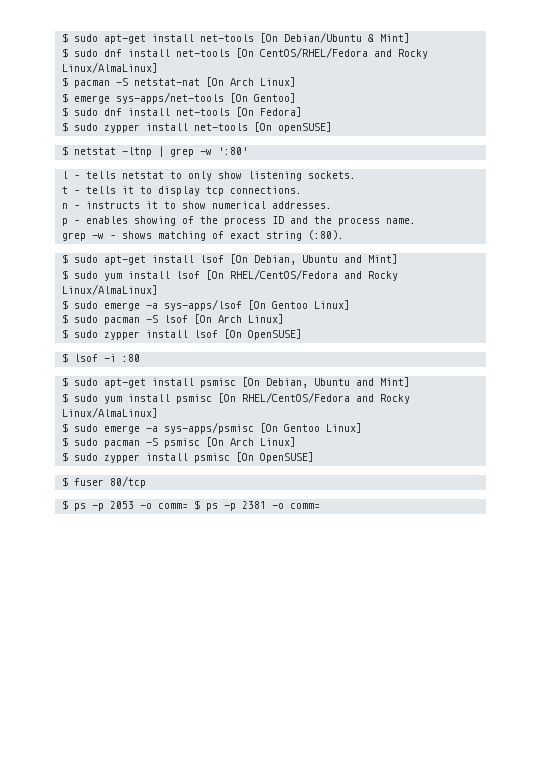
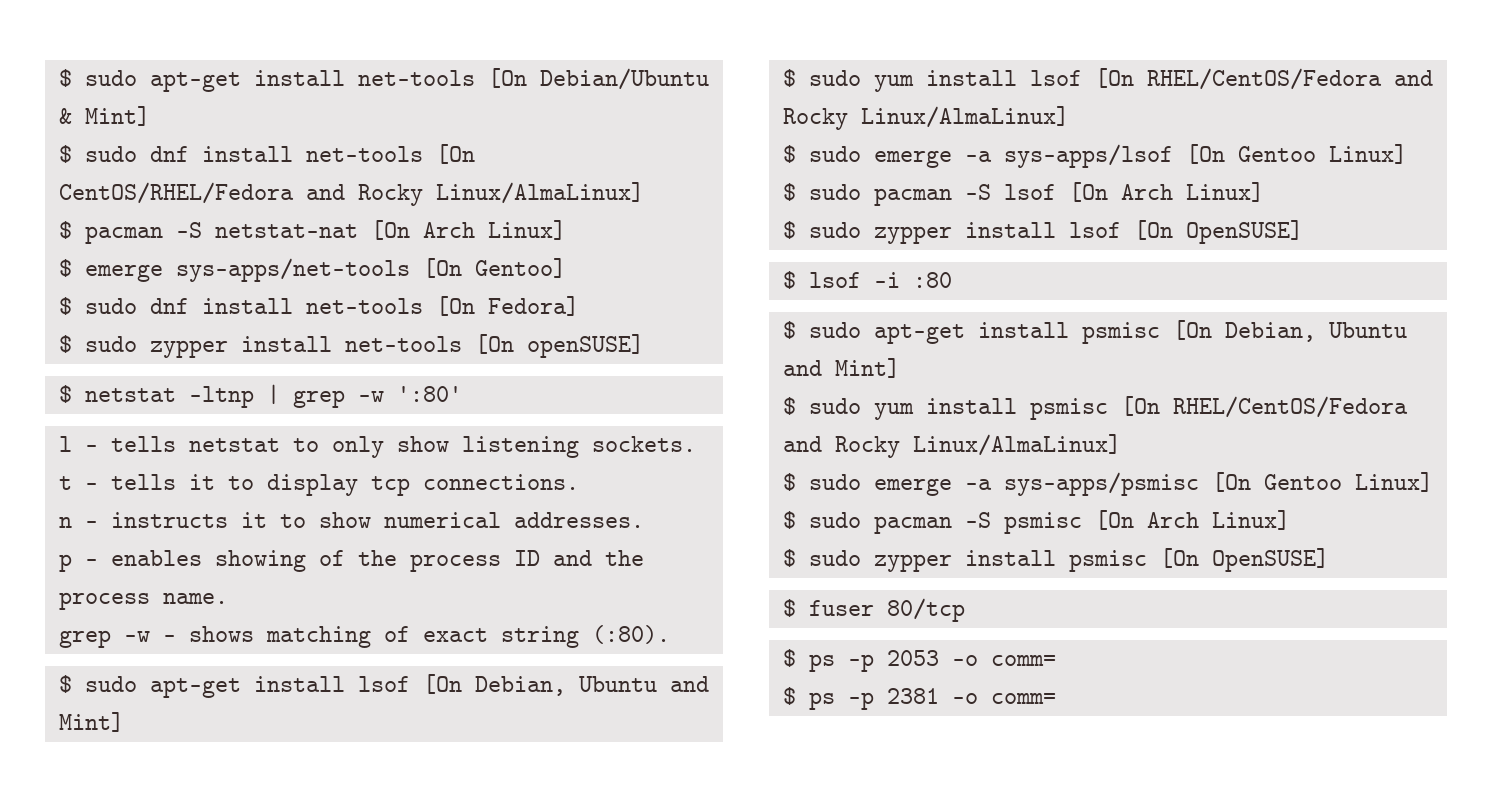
- $ ps -p 2053 -o comm= $ ps -p 2381 -o comm=
+ $ ps -p 2053 -o comm=
+ $ ps -p 2381 -o comm=

